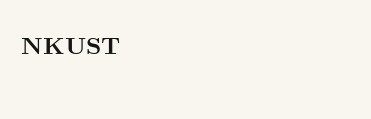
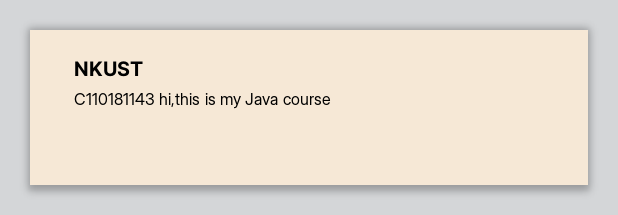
+ C110181143 hi,this is my Java course

